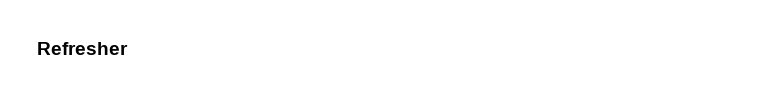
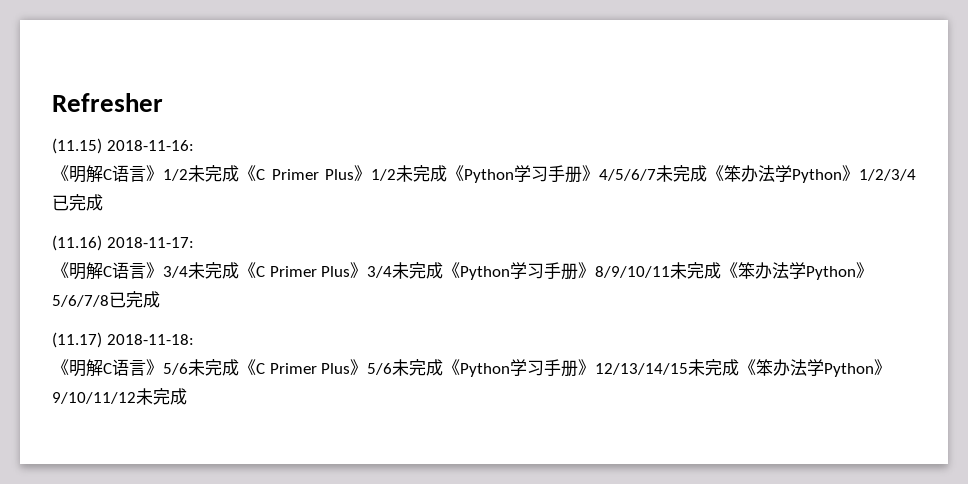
+ (11.15) 2018-11-16:
+ 《明解C语言》1/2未完成《C Primer Plus》1/2未完成《Python学习手册》4/5/6/7未完成《笨办法学Python》1/2/3/4已完成
+ (11.16) 2018-11-17:
+ 《明解C语言》3/4未完成《C Primer Plus》3/4未完成《Python学习手册》8/9/10/11未完成《笨办法学Python》5/6/7/8已完成
+ (11.17) 2018-11-18:
+ 《明解C语言》5/6未完成《C Primer Plus》5/6未完成《Python学习手册》12/13/14/15未完成《笨办法学Python》9/10/11/12未完成

